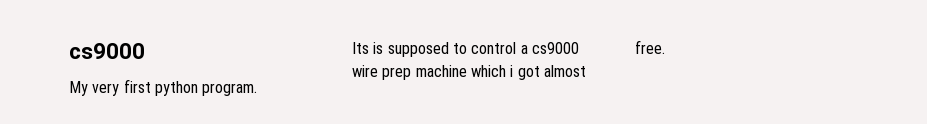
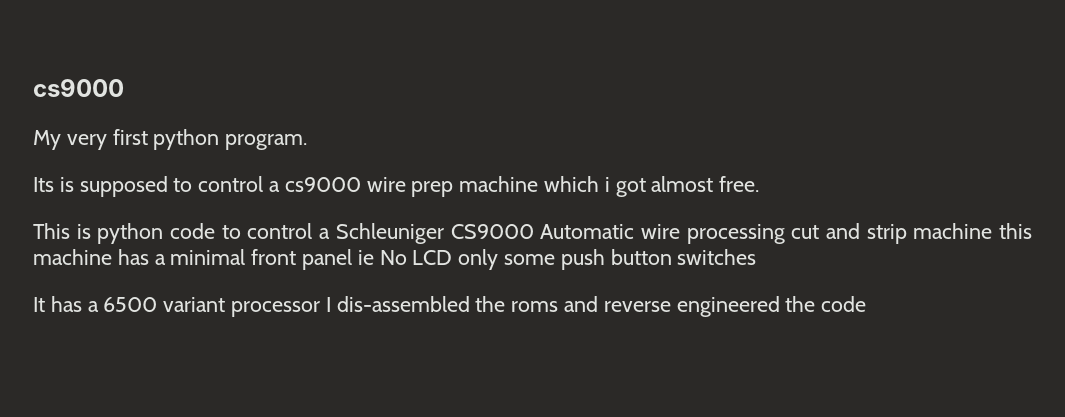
+ This is python code to control a Schleuniger CS9000 Automatic wire processing cut and strip machine this machine has a minimal front panel ie No LCD only some push button switches
+ It has a 6500 variant processor I dis-assembled the roms and reverse engineered the code

